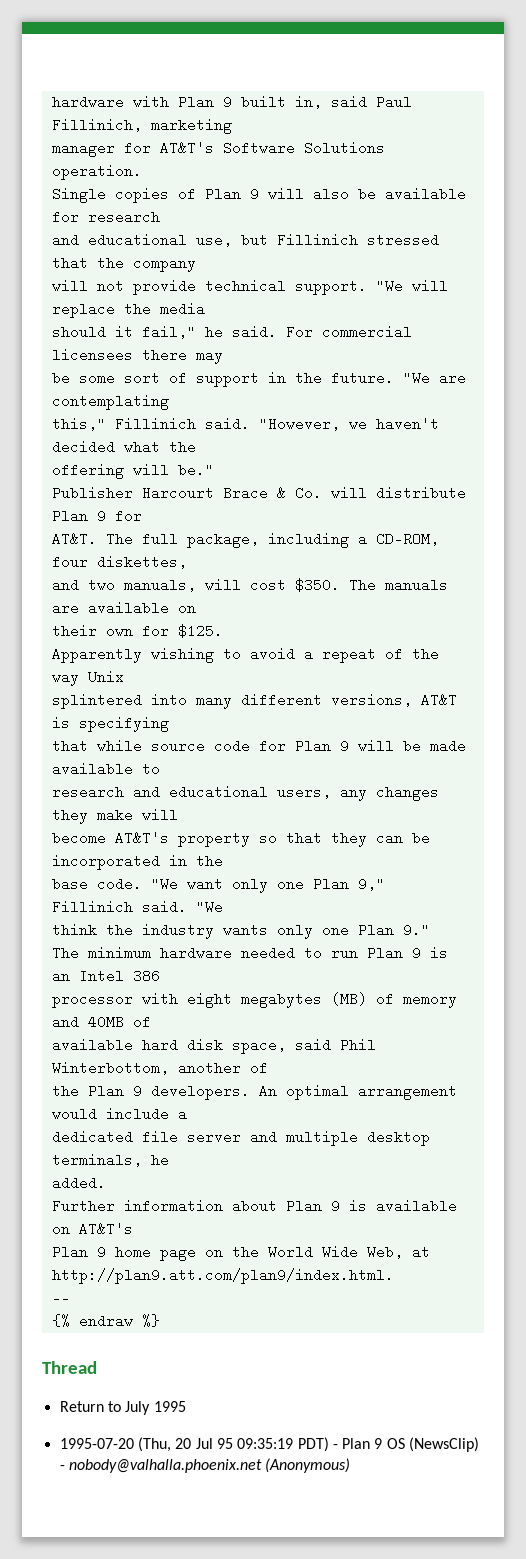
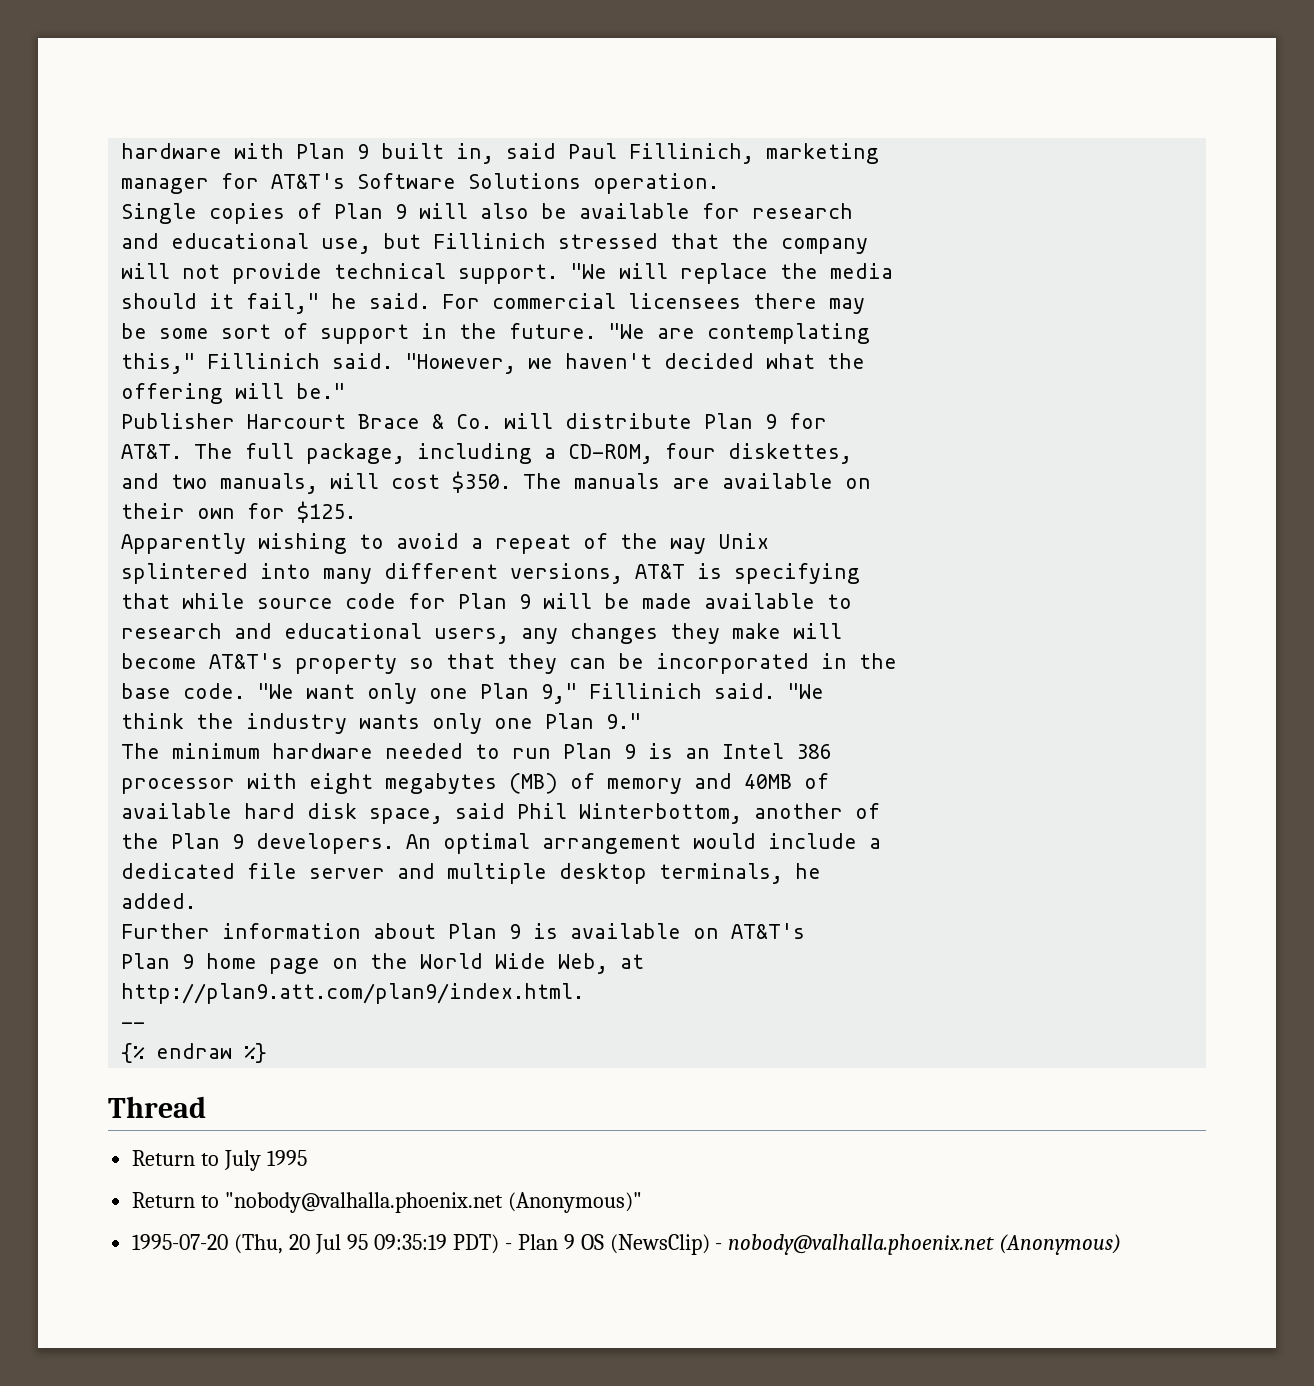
+ Return to "nobody@valhalla.phoenix.net (Anonymous)"

